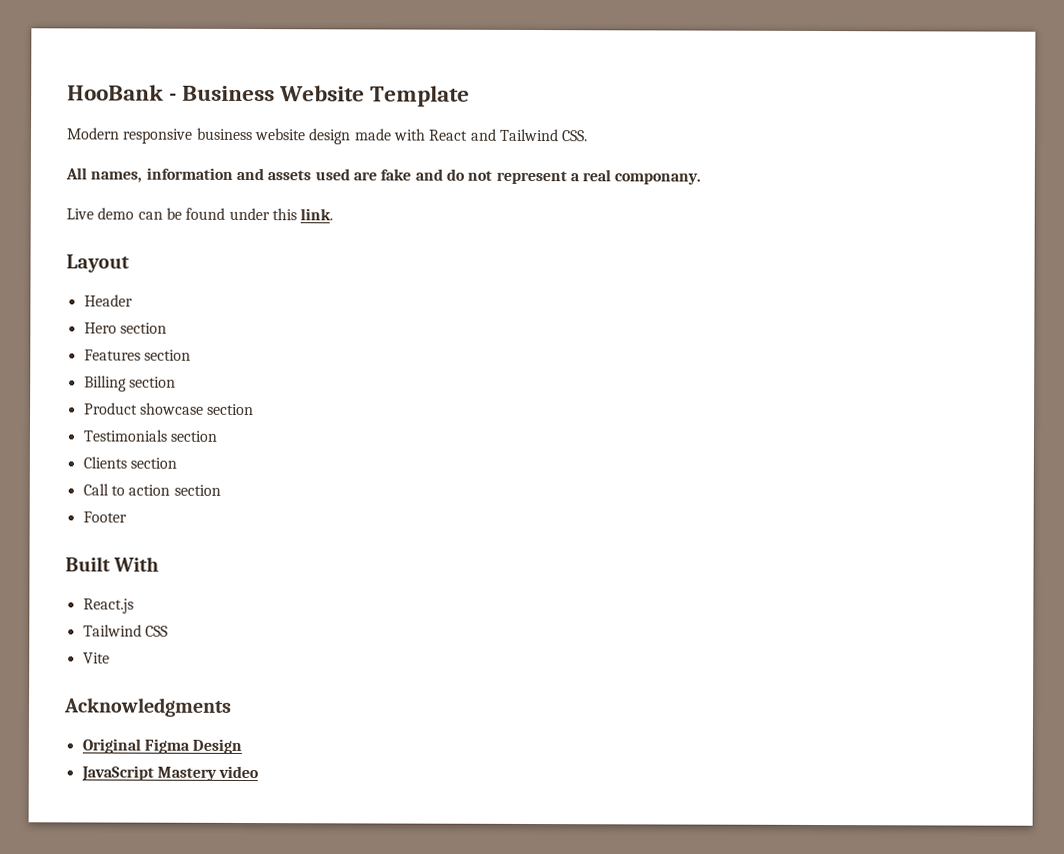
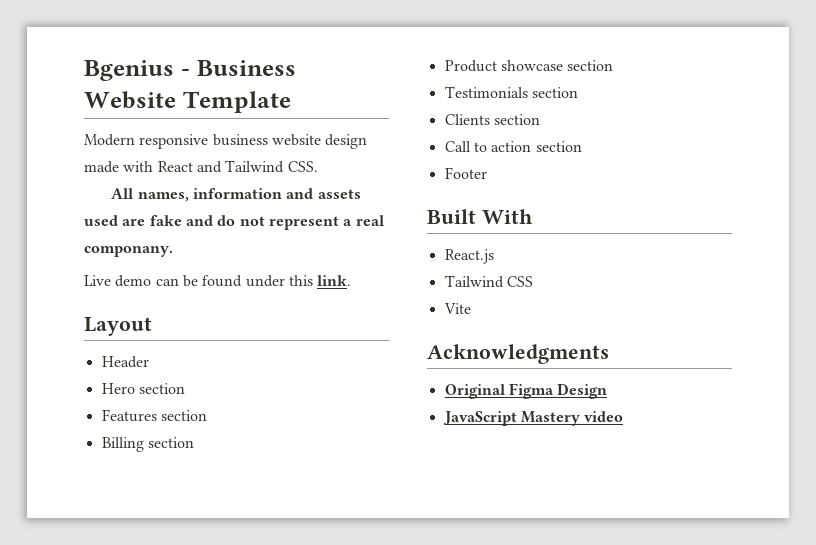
- HooBank - Business Website Template
+ Bgenius - Business Website Template

